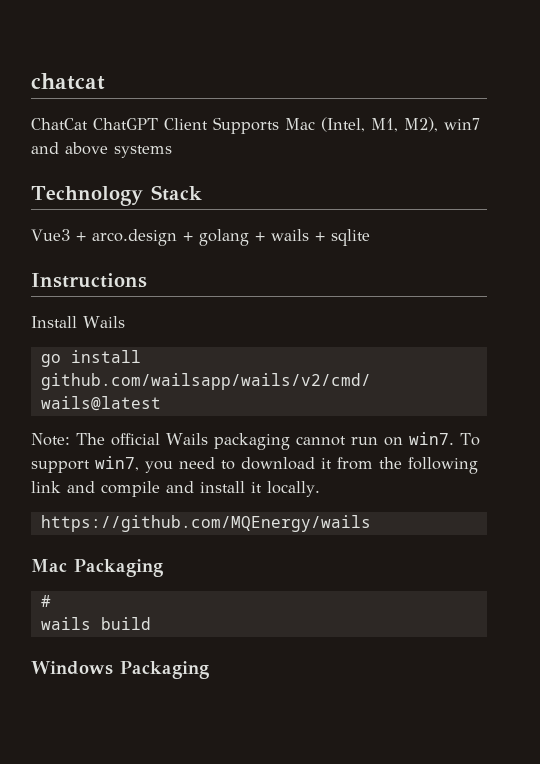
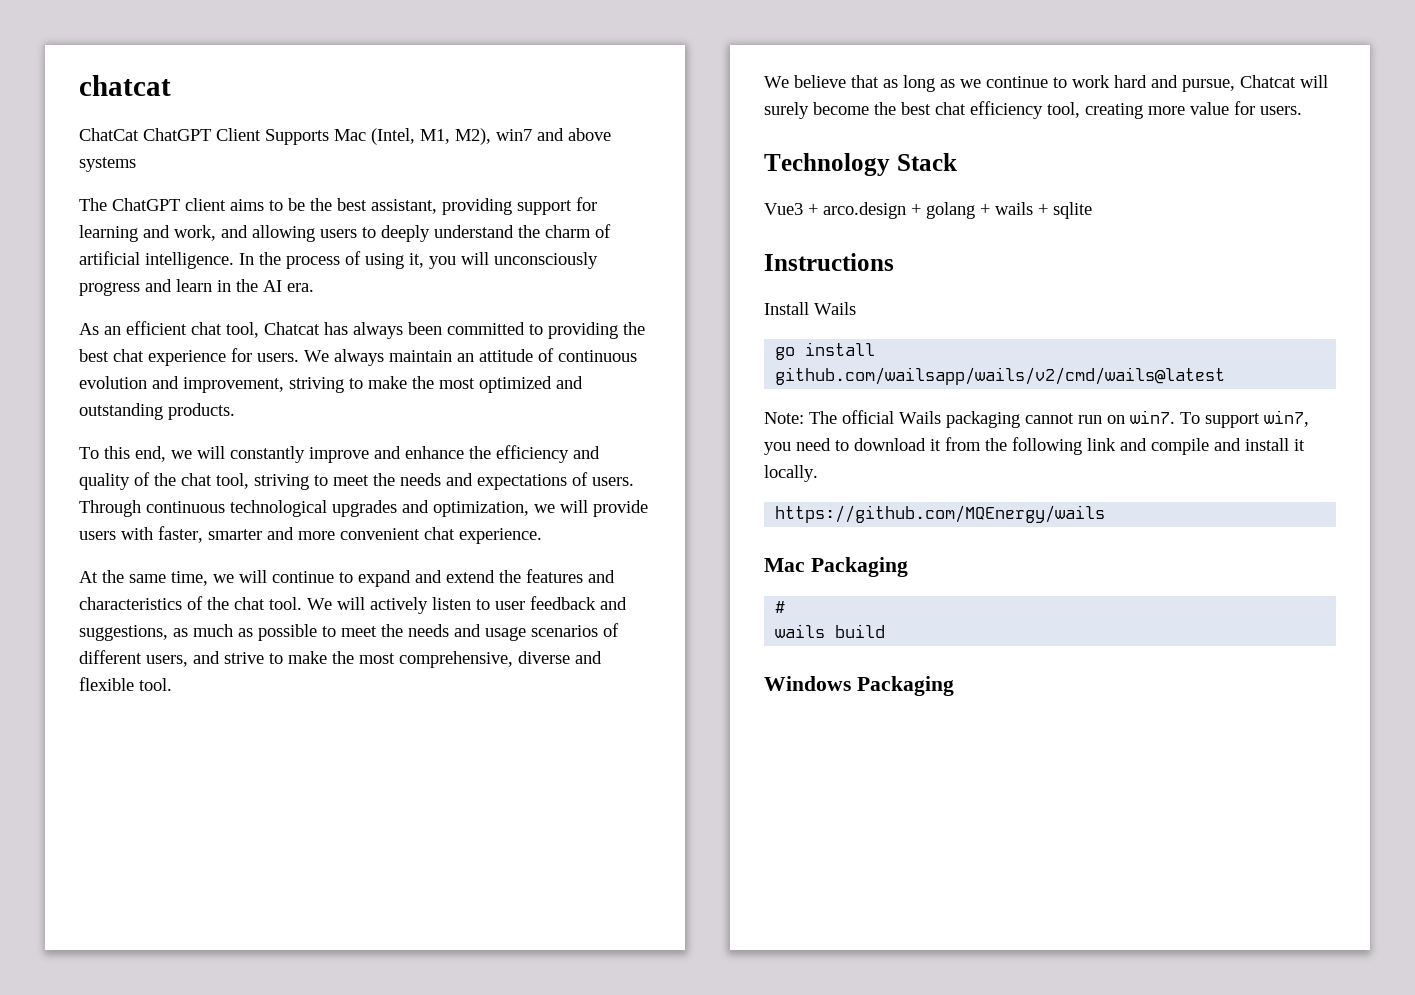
+ The ChatGPT client aims to be the best assistant, providing support for learning and work, and allowing users to deeply understand the charm of artificial intelligence. In the process of using it, you will unconsciously progress and learn in the AI era.
+ As an efficient chat tool, Chatcat has always been committed to providing the best chat experience for users. We always maintain an attitude of continuous evolution and improvement, striving to make the most optimized and outstanding products.
+ To this end, we will constantly improve and enhance the efficiency and quality of the chat tool, striving to meet the needs and expectations of users. Through continuous technological upgrades and optimization, we will provide users with faster, smarter and more convenient chat experience.
+ At the same time, we will continue to expand and extend the features and characteristics of the chat tool. We will actively listen to user feedback and suggestions, as much as possible to meet the needs and usage scenarios of different users, and strive to make the most comprehensive, diverse and flexible tool.
+ We believe that as long as we continue to work hard and pursue, Chatcat will surely become the best chat efficiency tool, creating more value for users.

